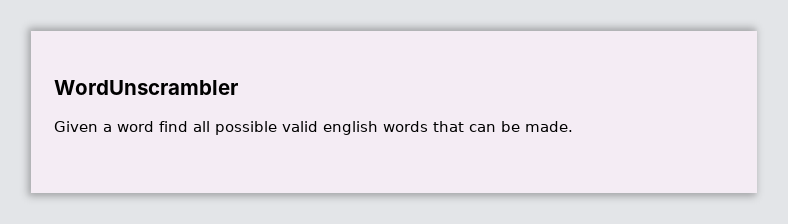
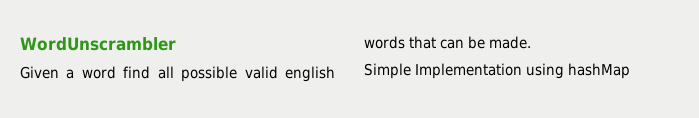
+ Simple Implementation using hashMap

